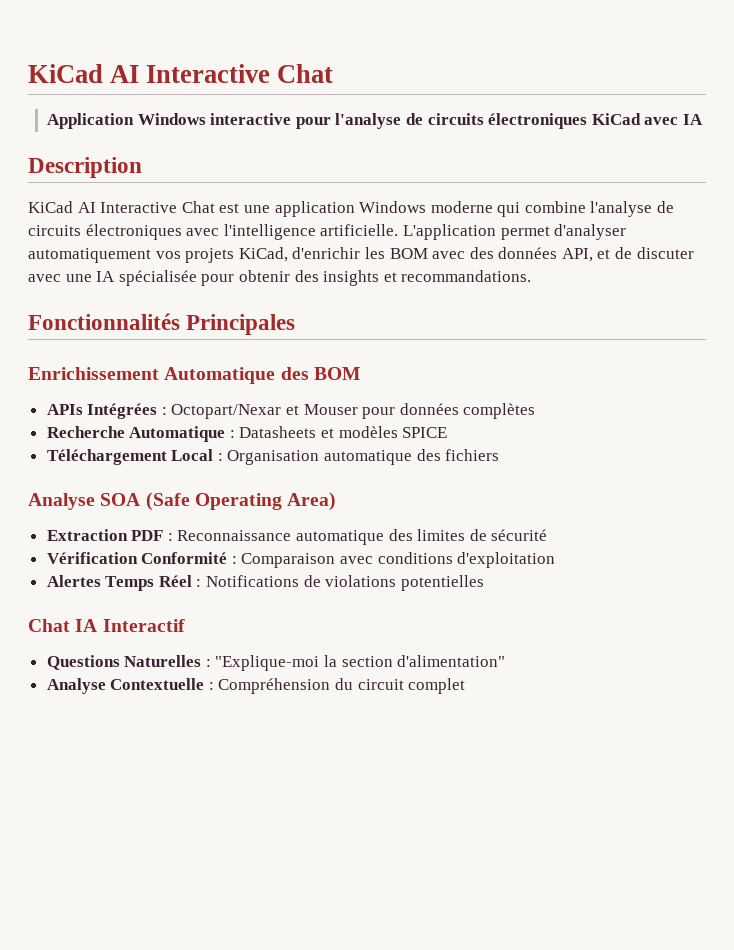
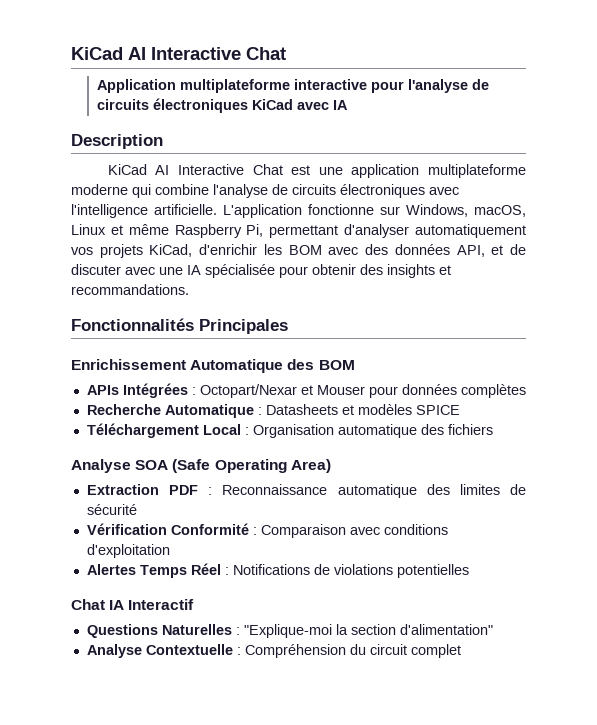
- Application Windows interactive pour l'analyse de circuits électroniques KiCad avec IA
+ Application multiplateforme interactive pour l'analyse de circuits électroniques KiCad avec IA
- KiCad AI Interactive Chat est une application Windows moderne qui combine l'analyse de circuits électroniques avec l'intelligence artificielle.
+ KiCad AI Interactive Chat est une application multiplateforme moderne qui combine l'analyse de circuits électroniques avec l'intelligence artificielle.
- L'application permet d'analyser automatiquement vos projets KiCad, d'enrichir les BOM avec des données API, et de discuter avec une IA spécialisée pour obtenir des insights et recommandations.
+ L'application fonctionne sur Windows, macOS, Linux et même Raspberry Pi, permettant d'analyser automatiquement vos projets KiCad, d'enrichir les BOM avec des données API, et de discuter avec une IA spécialisée pour obtenir des insights et recommandations.

